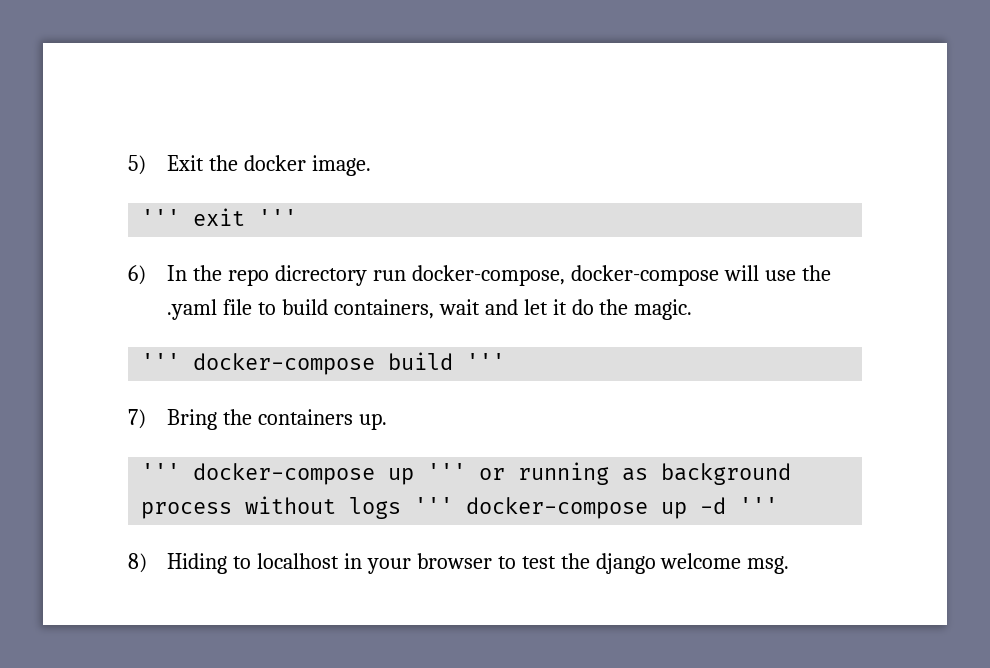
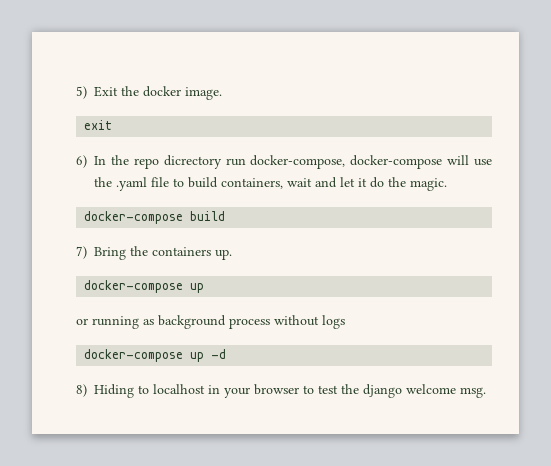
- ''' exit '''
+ exit
- ''' docker-compose build '''
+ docker-compose build
  7) Bring the containers up.
- ''' docker-compose up ''' or running as background process without logs ''' docker-compose up -d '''
+ docker-compose up
+ or running as background process without logs
+ docker-compose up -d

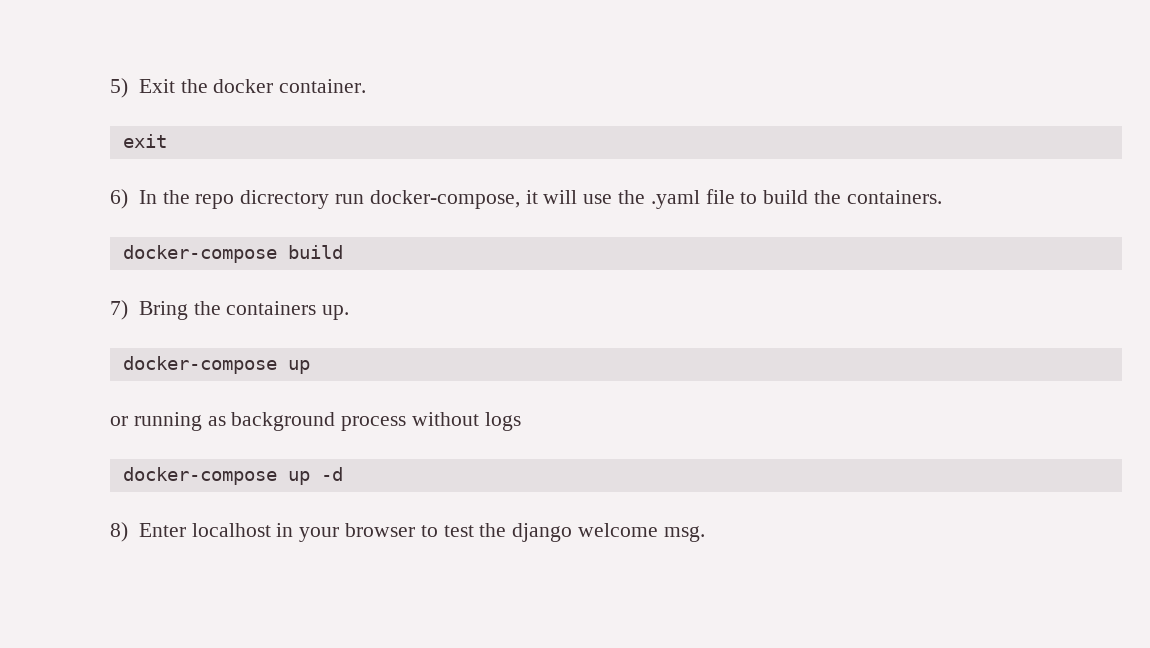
- 5) Exit the docker image.
+ 5) Exit the docker container.
- 6) In the repo dicrectory run docker-compose, docker-compose will use the .yaml file to build containers, wait and let it do the magic.
+ 6) In the repo dicrectory run docker-compose, it will use the .yaml file to build the containers.
- 8) Hiding to localhost in your browser to test the django welcome msg.
+ 8) Enter localhost in your browser to test the django welcome msg.

